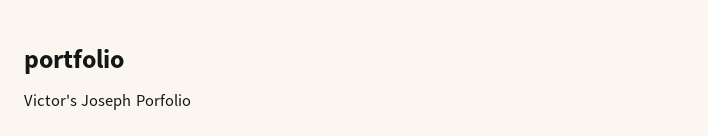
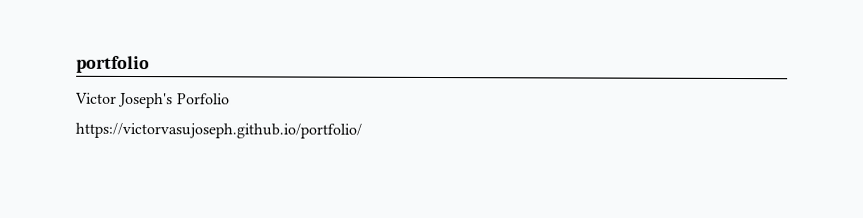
- Victor's Joseph Porfolio
+ Victor Joseph's Porfolio
+ https://victorvasujoseph.github.io/portfolio/

